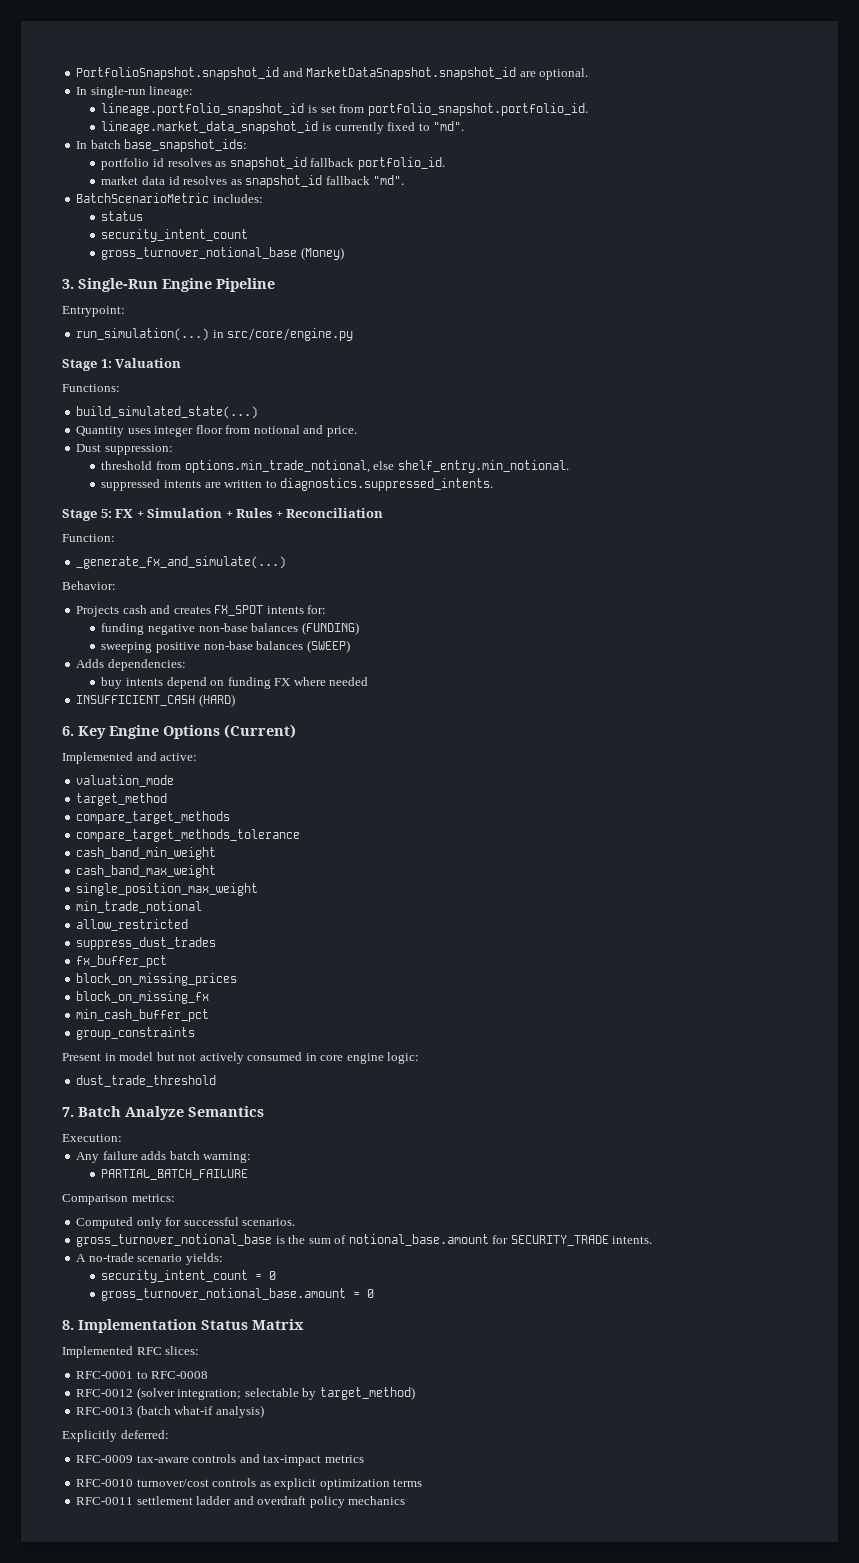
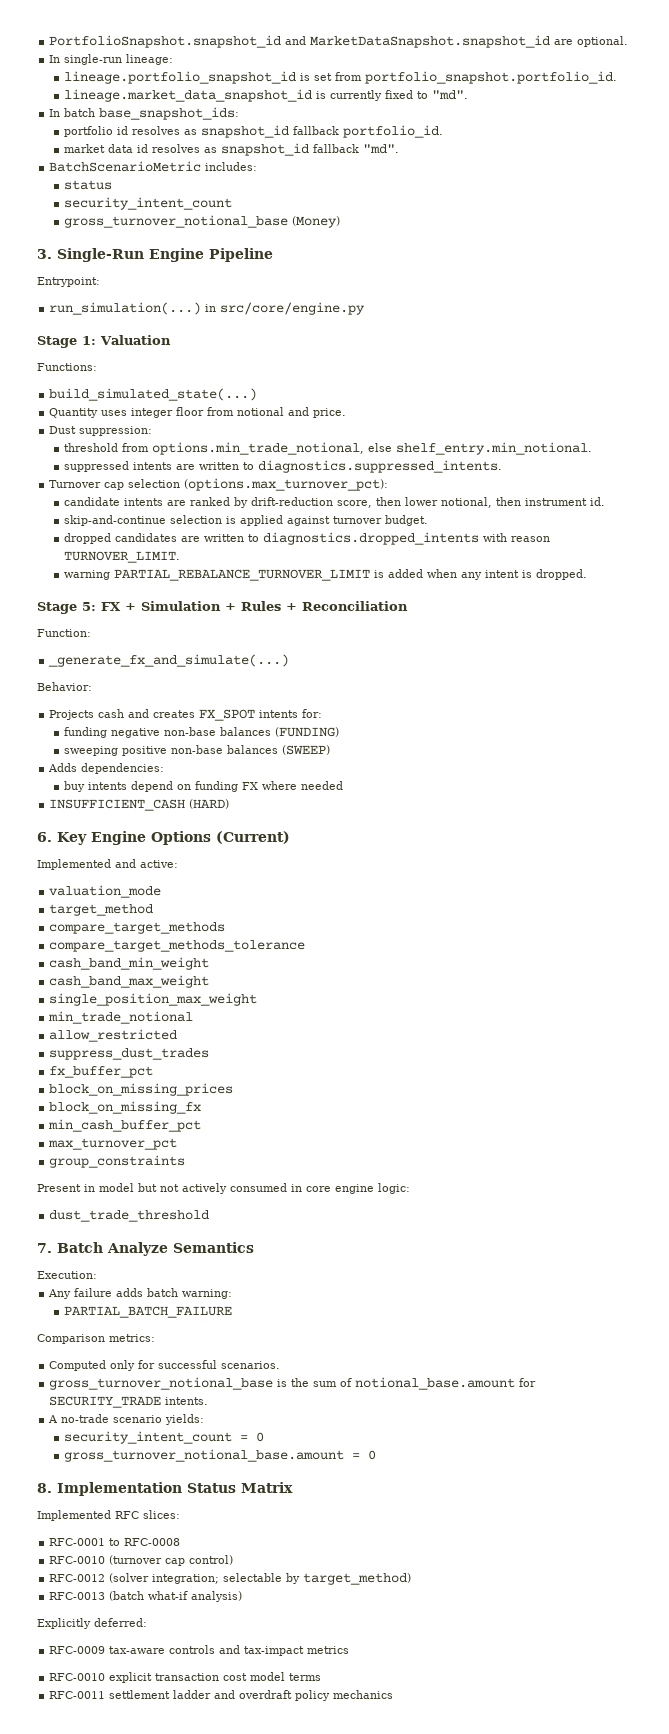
+ Turnover cap selection (options.max_turnover_pct):
+ candidate intents are ranked by drift-reduction score, then lower notional, then instrument id.
+ skip-and-continue selection is applied against turnover budget.
+ dropped candidates are written to diagnostics.dropped_intents with reason TURNOVER_LIMIT.
+ warning PARTIAL_REBALANCE_TURNOVER_LIMIT is added when any intent is dropped.
+ max_turnover_pct
+ RFC-0010 (turnover cap control)
- RFC-0010 turnover/cost controls as explicit optimization terms
+ RFC-0010 explicit transaction cost model terms

